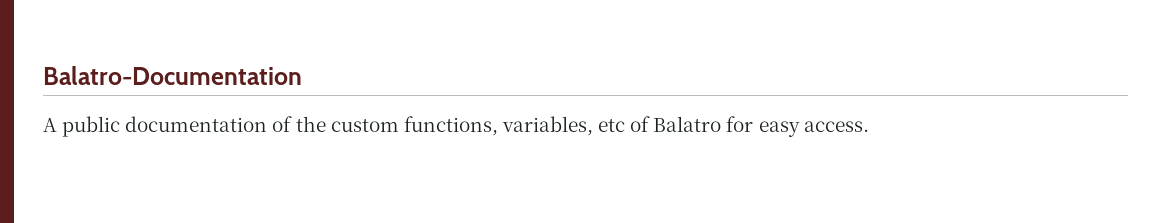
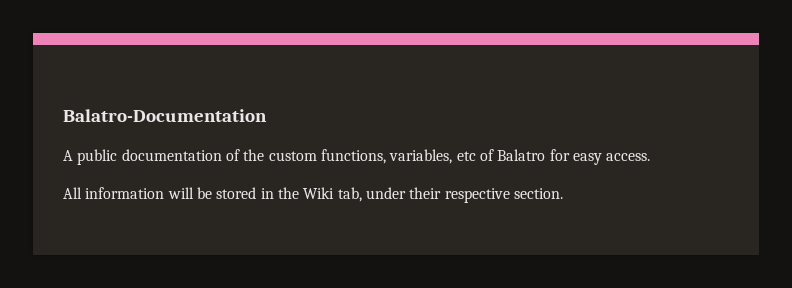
+ All information will be stored in the Wiki tab, under their respective section.

